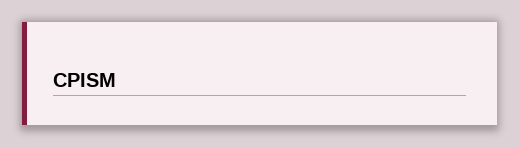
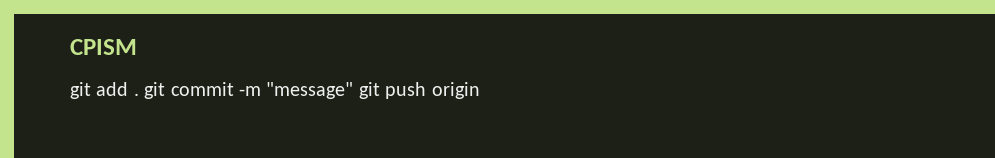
+ git add . git commit -m "message" git push origin

